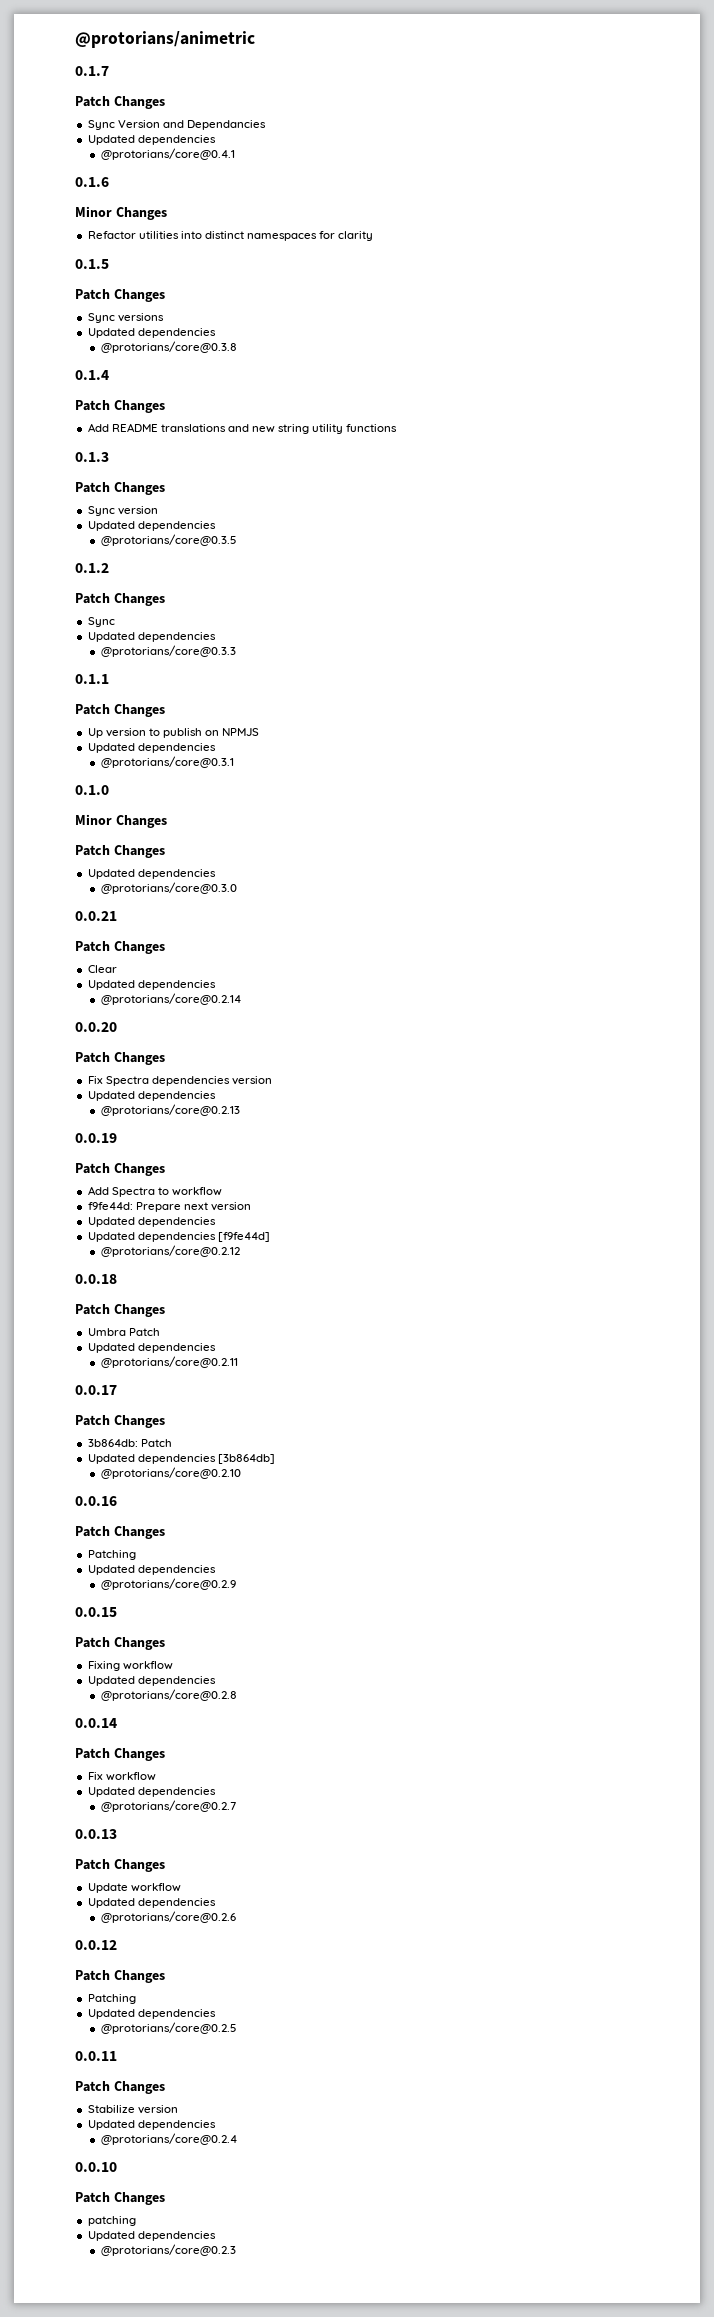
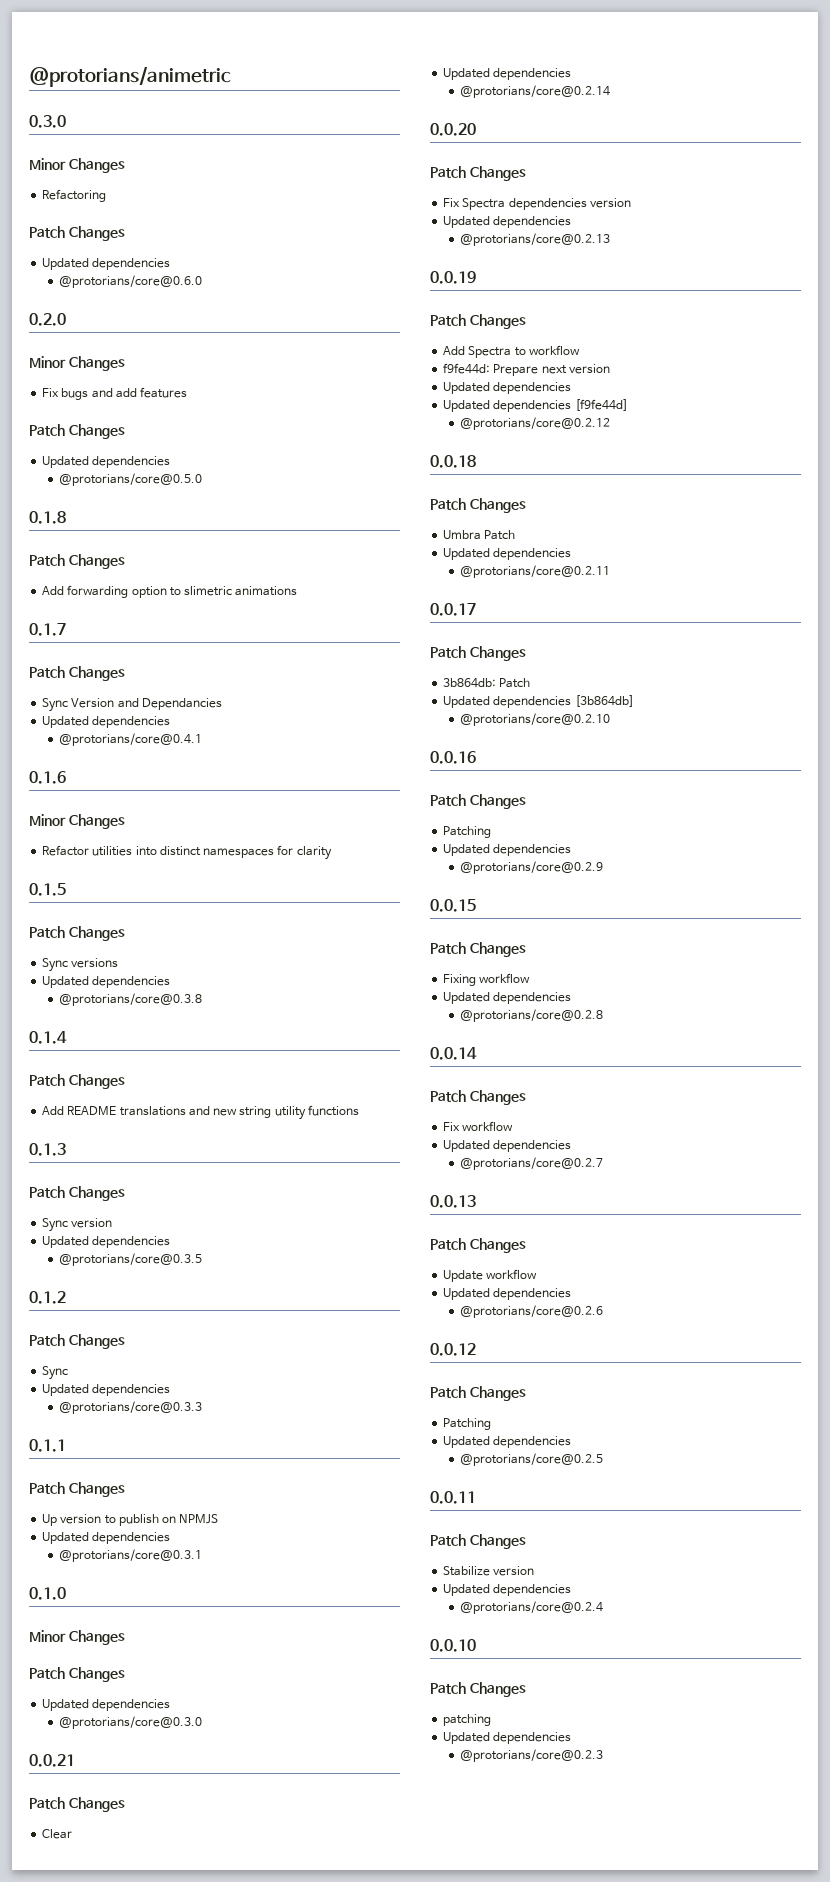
+ 0.3.0
+ Minor Changes
+ Refactoring
+ Patch Changes
+ Updated dependencies
+ @protorians/core@0.6.0
+ 0.2.0
+ Minor Changes
+ Fix bugs and add features
+ Patch Changes
+ Updated dependencies
+ @protorians/core@0.5.0
+ 0.1.8
+ Patch Changes
+ Add forwarding option to slimetric animations

